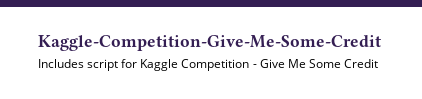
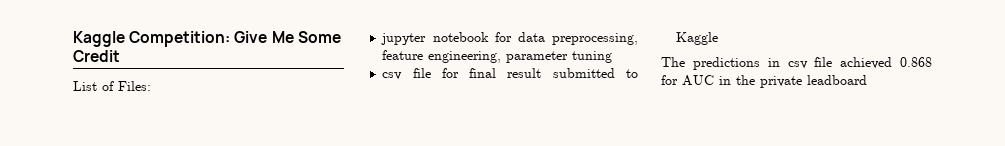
- Kaggle-Competition-Give-Me-Some-Credit
- Includes script for Kaggle Competition - Give Me Some Credit
+ Kaggle Competition: Give Me Some Credit
+ List of Files:
+ jupyter notebook for data preprocessing, feature engineering, parameter tuning
+ csv file for final result submitted to Kaggle
+ The predictions in csv file achieved 0.868 for AUC in the private leadboard

